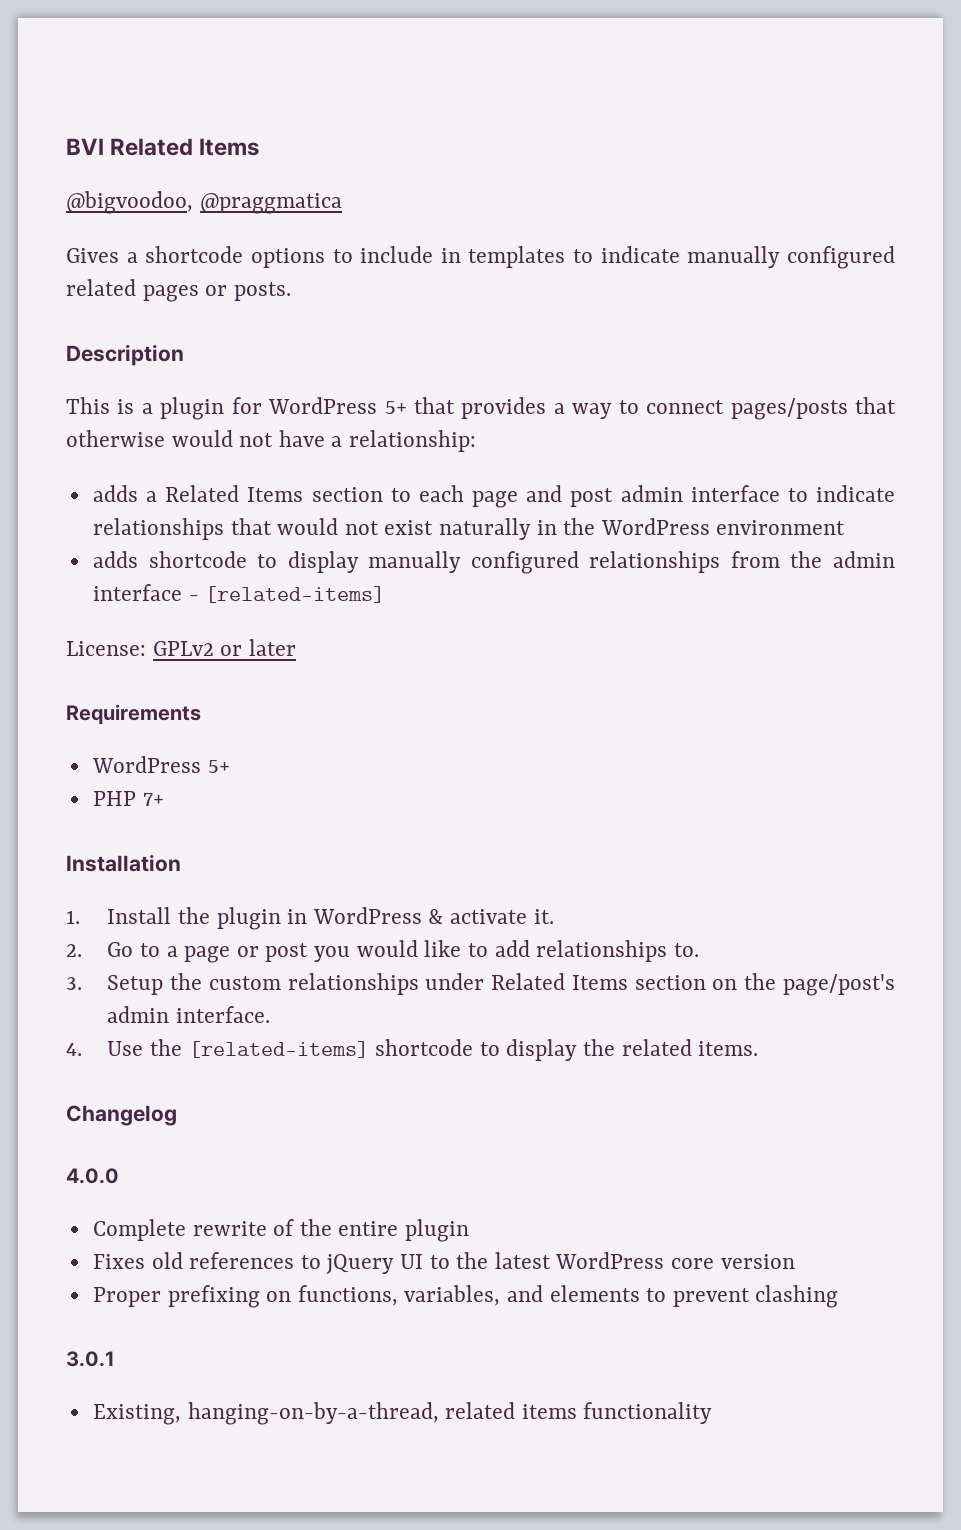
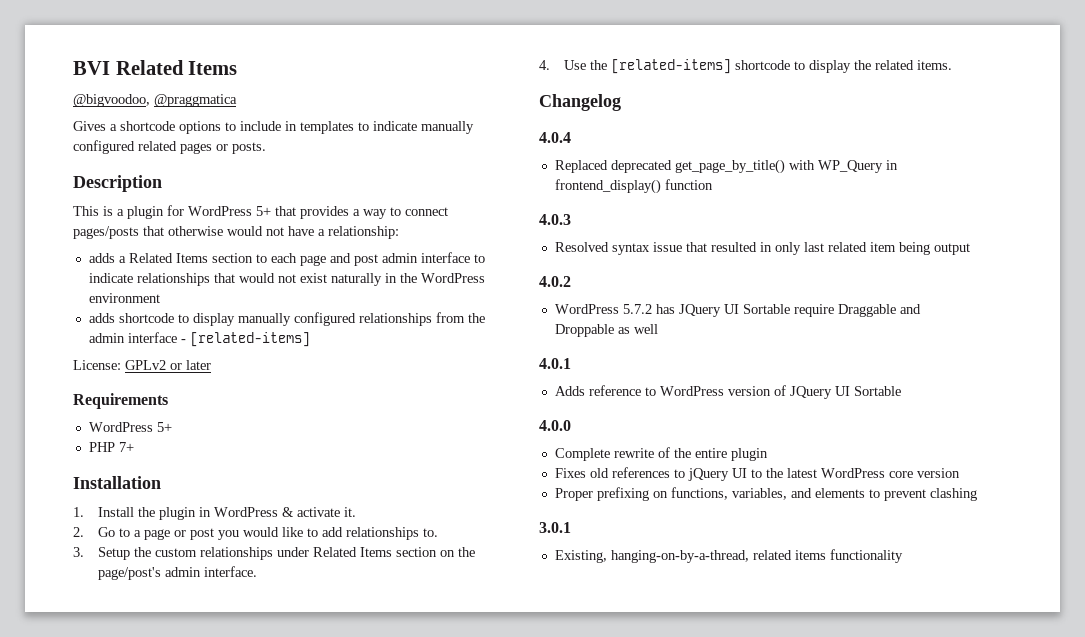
+ 4.0.4
+ Replaced deprecated get_page_by_title() with WP_Query in frontend_display() function
+ 4.0.3
+ Resolved syntax issue that resulted in only last related item being output
+ 4.0.2
+ WordPress 5.7.2 has JQuery UI Sortable require Draggable and Droppable as well
+ 4.0.1
+ Adds reference to WordPress version of JQuery UI Sortable

